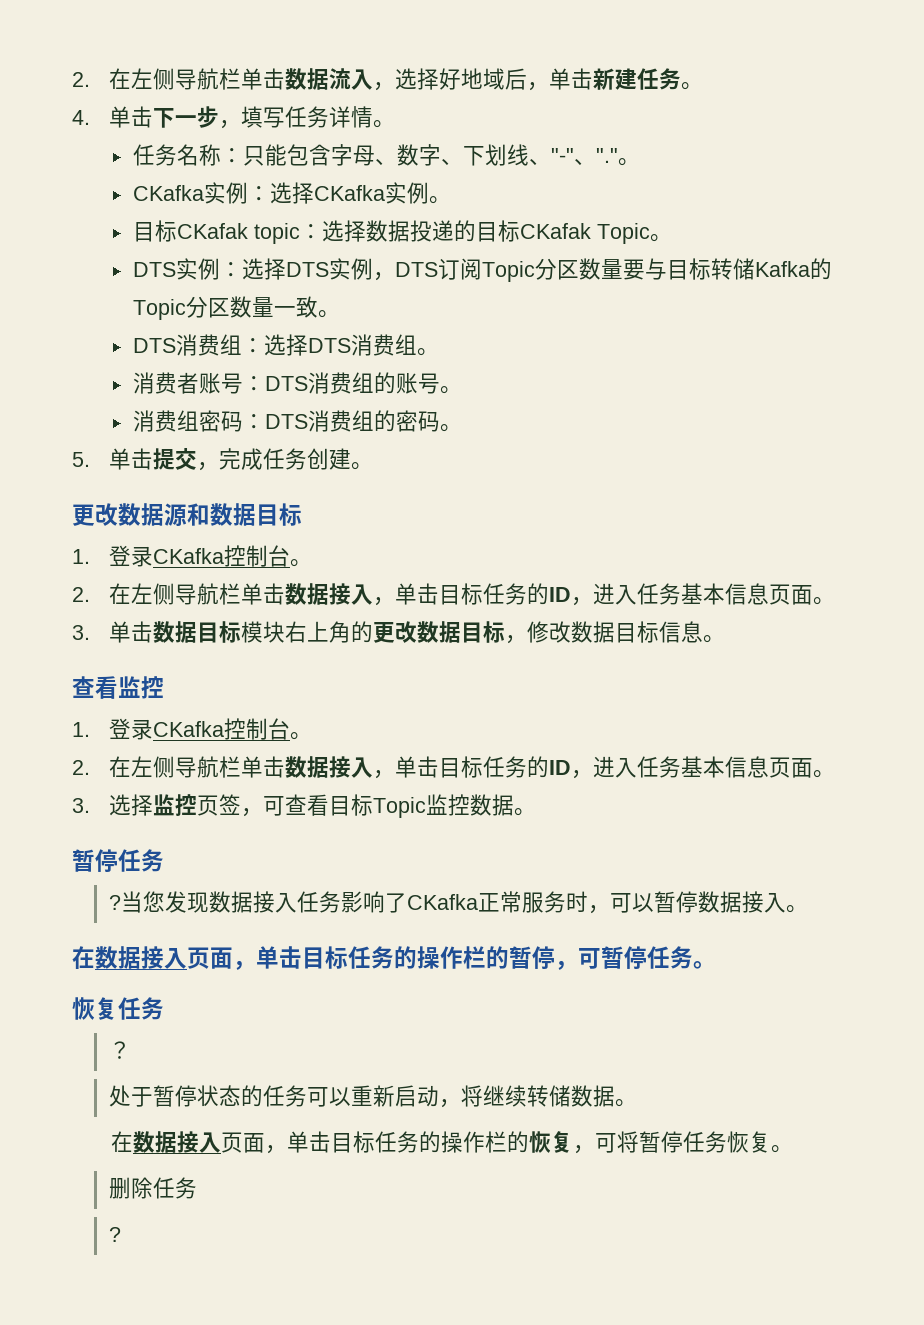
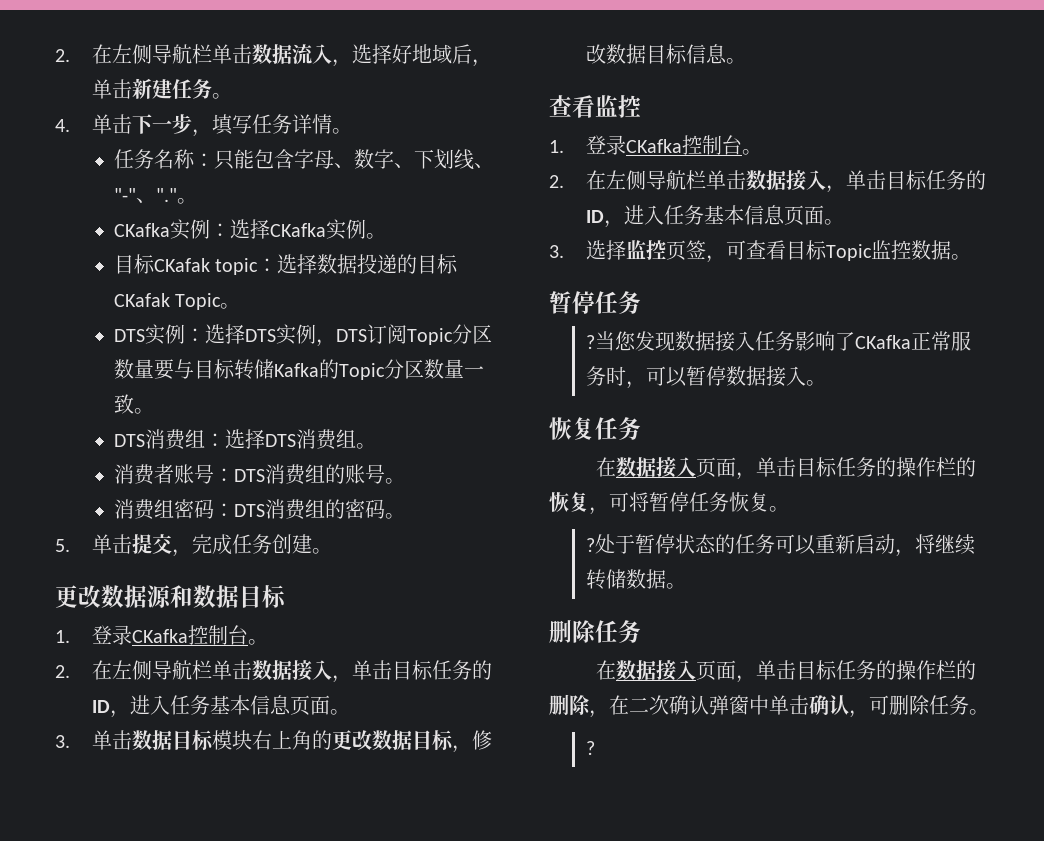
- 在数据接入页面，单击目标任务的操作栏的暂停，可暂停任务。
  恢复任务
- ？
- 处于暂停状态的任务可以重新启动，将继续转储数据。
+ ?处于暂停状态的任务可以重新启动，将继续转储数据。
  删除任务
+ 在数据接入页面，单击目标任务的操作栏的删除，在二次确认弹窗中单击确认，可删除任务。

